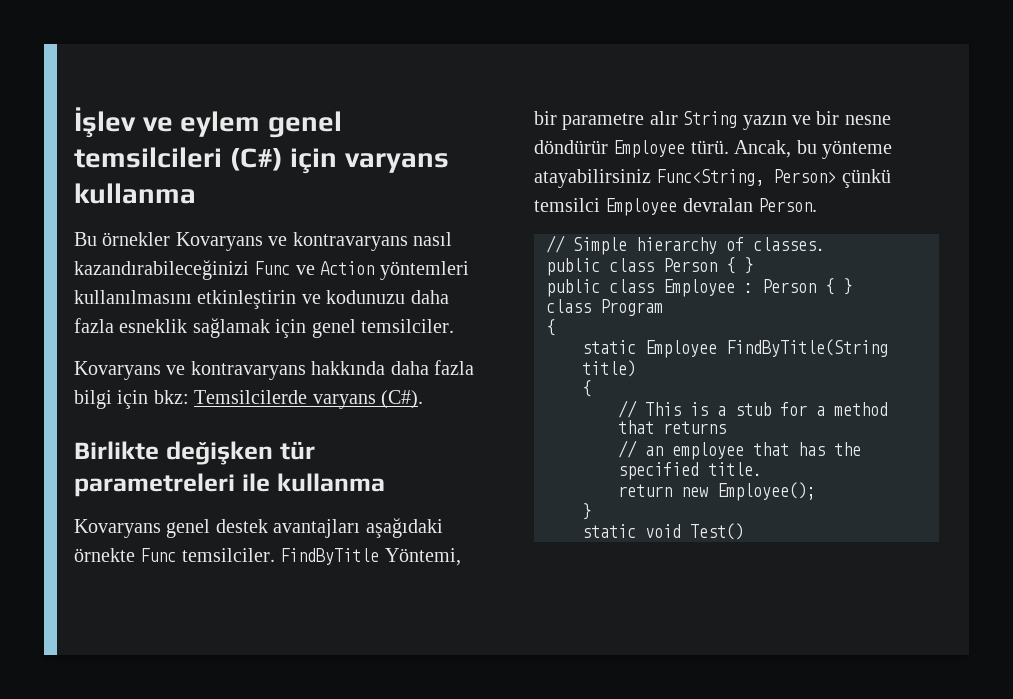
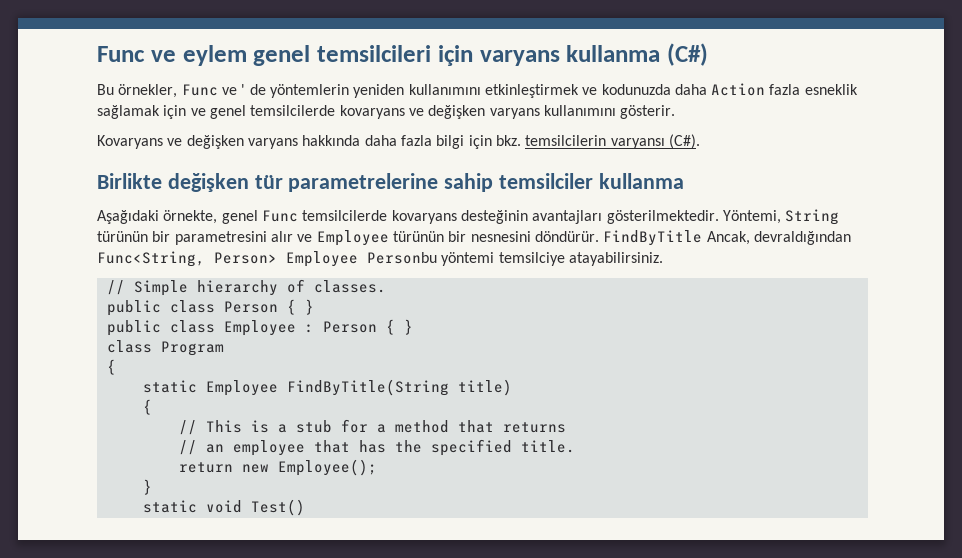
- İşlev ve eylem genel temsilcileri (C#) için varyans kullanma
+ Func ve eylem genel temsilcileri için varyans kullanma (C#)
- Bu örnekler Kovaryans ve kontravaryans nasıl kazandırabileceğinizi Func ve Action yöntemleri kullanılmasını etkinleştirin ve kodunuzu daha fazla esneklik sağlamak için genel temsilciler.
- Kovaryans ve kontravaryans hakkında daha fazla bilgi için bkz: Temsilcilerde varyans (C#).
+ Bu örnekler, Func ve ' de yöntemlerin yeniden kullanımını etkinleştirmek ve kodunuzda daha Action fazla esneklik sağlamak için ve genel temsilcilerde kovaryans ve değişken varyans kullanımını gösterir.
+ Kovaryans ve değişken varyans hakkında daha fazla bilgi için bkz. temsilcilerin varyansı (C#).
- Birlikte değişken tür parametreleri ile kullanma
- Kovaryans genel destek avantajları aşağıdaki örnekte Func temsilciler. FindByTitle Yöntemi, bir parametre alır String yazın ve bir nesne döndürür Employee türü. Ancak, bu yönteme atayabilirsiniz Func<String, Person> çünkü temsilci Employee devralan Person.
+ Birlikte değişken tür parametrelerine sahip temsilciler kullanma
+ Aşağıdaki örnekte, genel Func temsilcilerde kovaryans desteğinin avantajları gösterilmektedir. Yöntemi, String türünün bir parametresini alır ve Employee türünün bir nesnesini döndürür. FindByTitle Ancak, devraldığından Func<String, Person> Employee Personbu yöntemi temsilciye atayabilirsiniz.

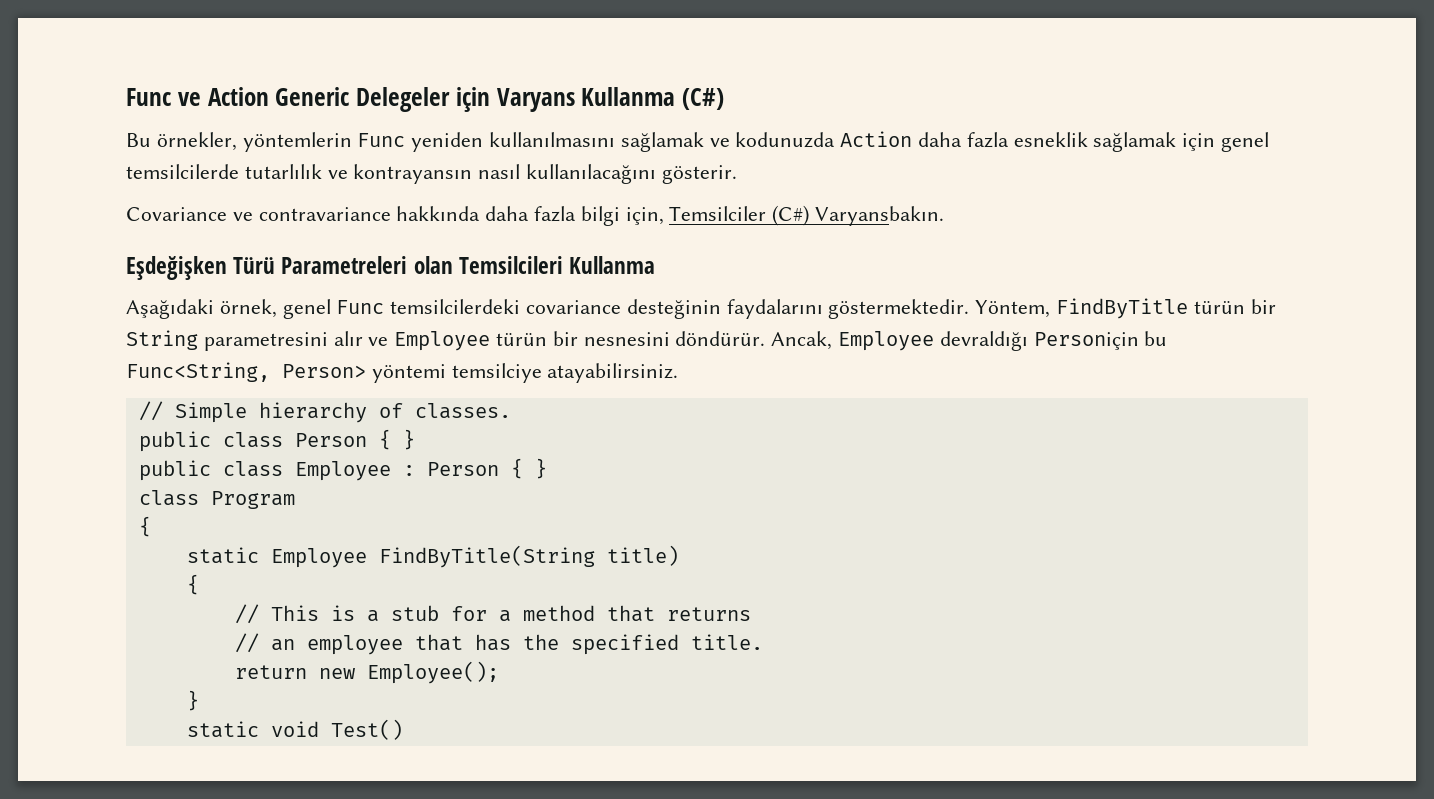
- Func ve eylem genel temsilcileri için varyans kullanma (C#)
- Bu örnekler, Func ve ' de yöntemlerin yeniden kullanımını etkinleştirmek ve kodunuzda daha Action fazla esneklik sağlamak için ve genel temsilcilerde kovaryans ve değişken varyans kullanımını gösterir.
- Kovaryans ve değişken varyans hakkında daha fazla bilgi için bkz. temsilcilerin varyansı (C#).
- Birlikte değişken tür parametrelerine sahip temsilciler kullanma
+ Func ve Action Generic Delegeler için Varyans Kullanma (C#)
+ Bu örnekler, yöntemlerin Func yeniden kullanılmasını sağlamak ve kodunuzda Action daha fazla esneklik sağlamak için genel temsilcilerde tutarlılık ve kontrayansın nasıl kullanılacağını gösterir.
+ Covariance ve contravariance hakkında daha fazla bilgi için, Temsilciler (C#) Varyansbakın.
+ Eşdeğişken Türü Parametreleri olan Temsilcileri Kullanma
- Aşağıdaki örnekte, genel Func temsilcilerde kovaryans desteğinin avantajları gösterilmektedir. Yöntemi, String türünün bir parametresini alır ve Employee türünün bir nesnesini döndürür.
+ Aşağıdaki örnek, genel Func temsilcilerdeki covariance desteğinin faydalarını göstermektedir. Yöntem, FindByTitle türün bir String parametresini alır ve Employee türün bir nesnesini döndürür.
- FindByTitle Ancak, devraldığından Func<String, Person> Employee Personbu yöntemi temsilciye atayabilirsiniz.
+ Ancak, Employee devraldığı Personiçin bu Func<String, Person> yöntemi temsilciye atayabilirsiniz.

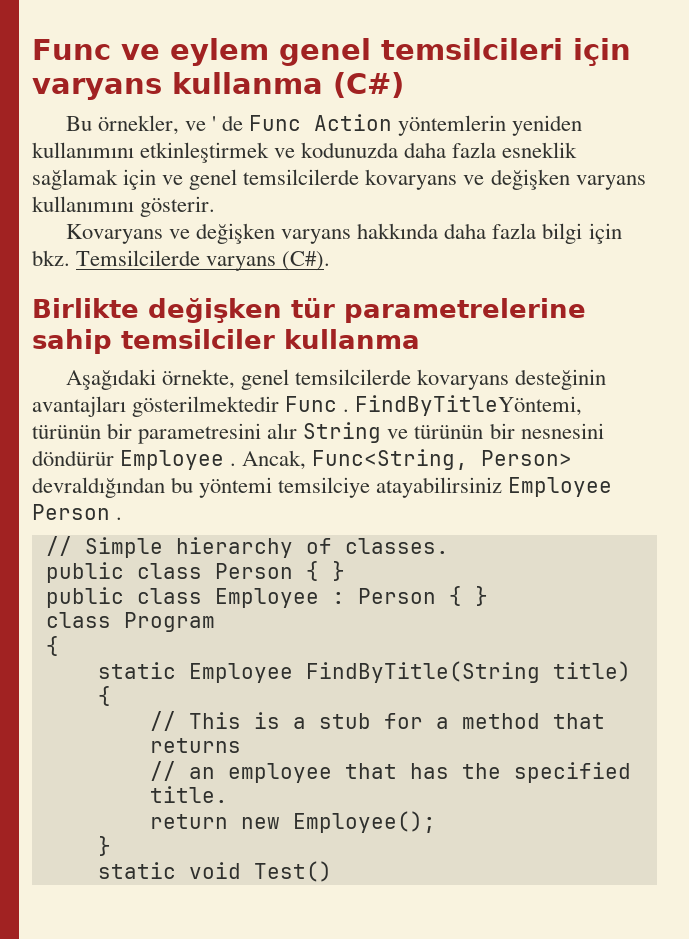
- Func ve Action Generic Delegeler için Varyans Kullanma (C#)
- Bu örnekler, yöntemlerin Func yeniden kullanılmasını sağlamak ve kodunuzda Action daha fazla esneklik sağlamak için genel temsilcilerde tutarlılık ve kontrayansın nasıl kullanılacağını gösterir.
- Covariance ve contravariance hakkında daha fazla bilgi için, Temsilciler (C#) Varyansbakın.
- Eşdeğişken Türü Parametreleri olan Temsilcileri Kullanma
- Aşağıdaki örnek, genel Func temsilcilerdeki covariance desteğinin faydalarını göstermektedir. Yöntem, FindByTitle türün bir String parametresini alır ve Employee türün bir nesnesini döndürür. Ancak, Employee devraldığı Personiçin bu Func<String, Person> yöntemi temsilciye atayabilirsiniz.
+ Func ve eylem genel temsilcileri için varyans kullanma (C#)
+ Bu örnekler, ve ' de Func Action yöntemlerin yeniden kullanımını etkinleştirmek ve kodunuzda daha fazla esneklik sağlamak için ve genel temsilcilerde kovaryans ve değişken varyans kullanımını gösterir.
+ Kovaryans ve değişken varyans hakkında daha fazla bilgi için bkz. Temsilcilerde varyans (C#).
+ Birlikte değişken tür parametrelerine sahip temsilciler kullanma
+ Aşağıdaki örnekte, genel temsilcilerde kovaryans desteğinin avantajları gösterilmektedir Func . FindByTitleYöntemi, türünün bir parametresini alır String ve türünün bir nesnesini döndürür Employee . Ancak, Func<String, Person> devraldığından bu yöntemi temsilciye atayabilirsiniz Employee Person .

